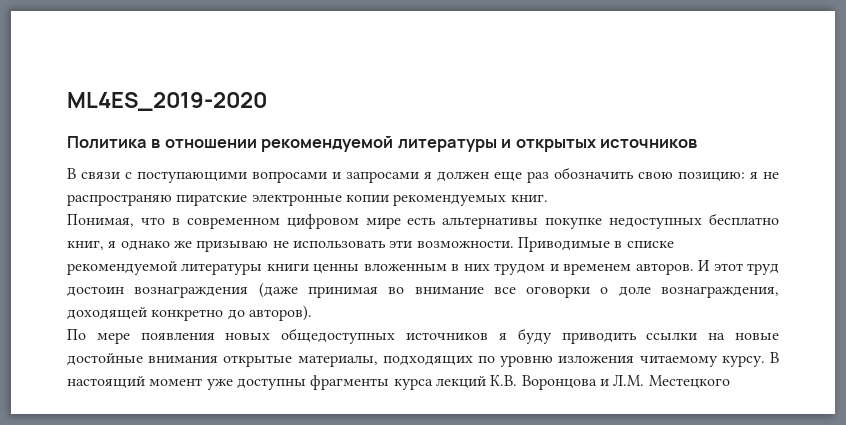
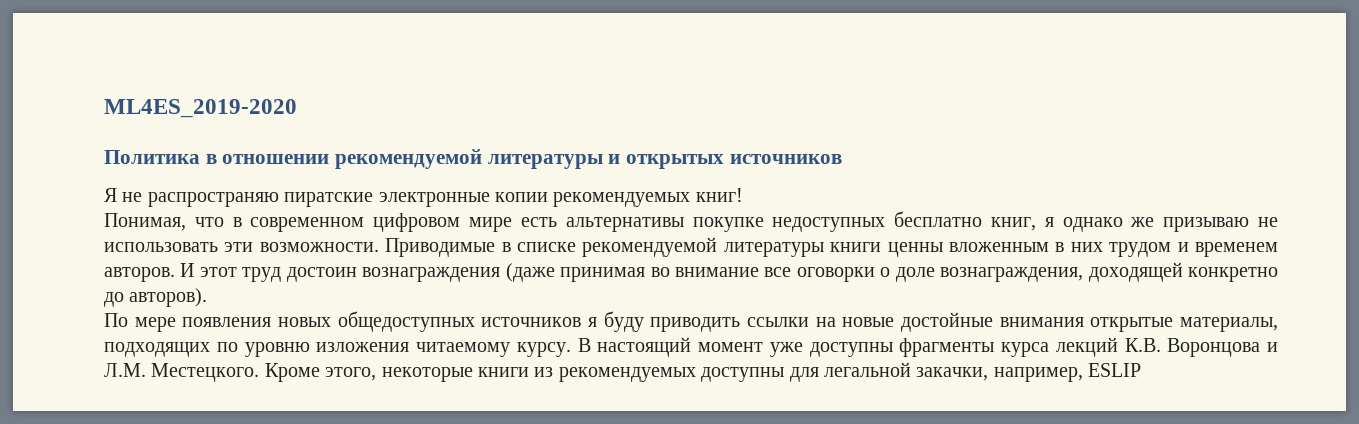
- В связи с поступающими вопросами и запросами я должен еще раз обозначить свою позицию: я не распространяю пиратские электронные копии рекомендуемых книг.
+ Я не распространяю пиратские электронные копии рекомендуемых книг!
- В настоящий момент уже доступны фрагменты курса лекций К.В. Воронцова и Л.М. Местецкого
+ В настоящий момент уже доступны фрагменты курса лекций К.В. Воронцова и Л.М. Местецкого. Кроме этого, некоторые книги из рекомендуемых доступны для легальной закачки, например, ESLIP

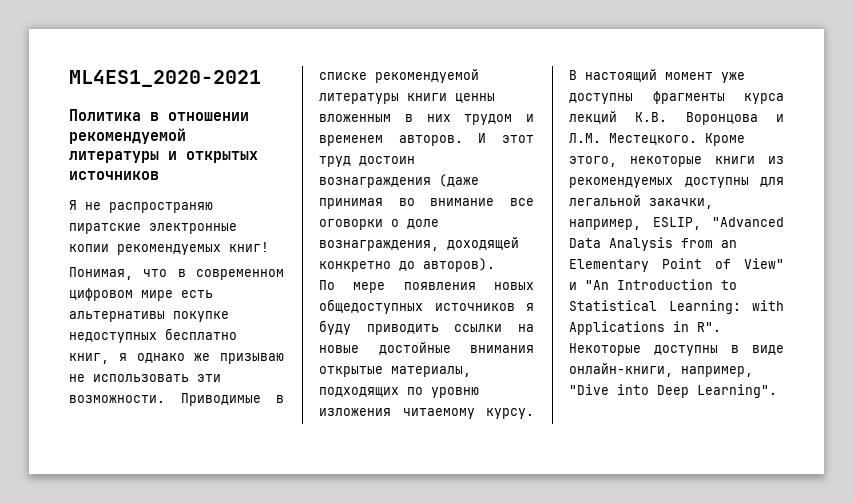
- ML4ES_2019-2020
+ ML4ES1_2020-2021
- Кроме этого, некоторые книги из рекомендуемых доступны для легальной закачки, например, ESLIP
+ Кроме этого, некоторые книги из рекомендуемых доступны для легальной закачки, например, ESLIP, "Advanced Data Analysis from an Elementary Point of View" и "An Introduction to Statistical Learning: with Applications in R". Некоторые доступны в виде онлайн-книги, например, "Dive into Deep Learning".

